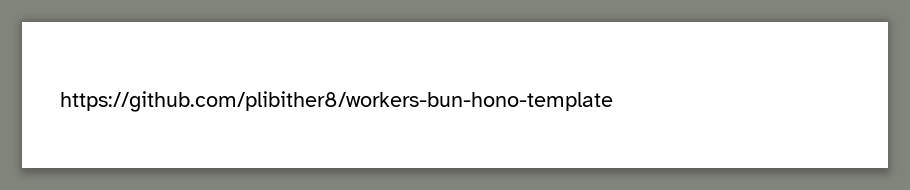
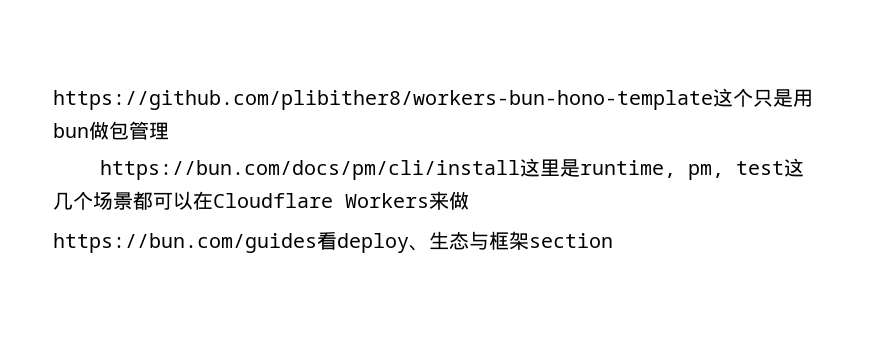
- https://github.com/plibither8/workers-bun-hono-template
+ https://github.com/plibither8/workers-bun-hono-template这个只是用bun做包管理
+ https://bun.com/docs/pm/cli/install这里是runtime, pm, test这几个场景都可以在Cloudflare Workers来做
+ https://bun.com/guides看deploy、生态与框架section

